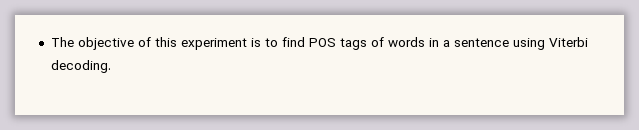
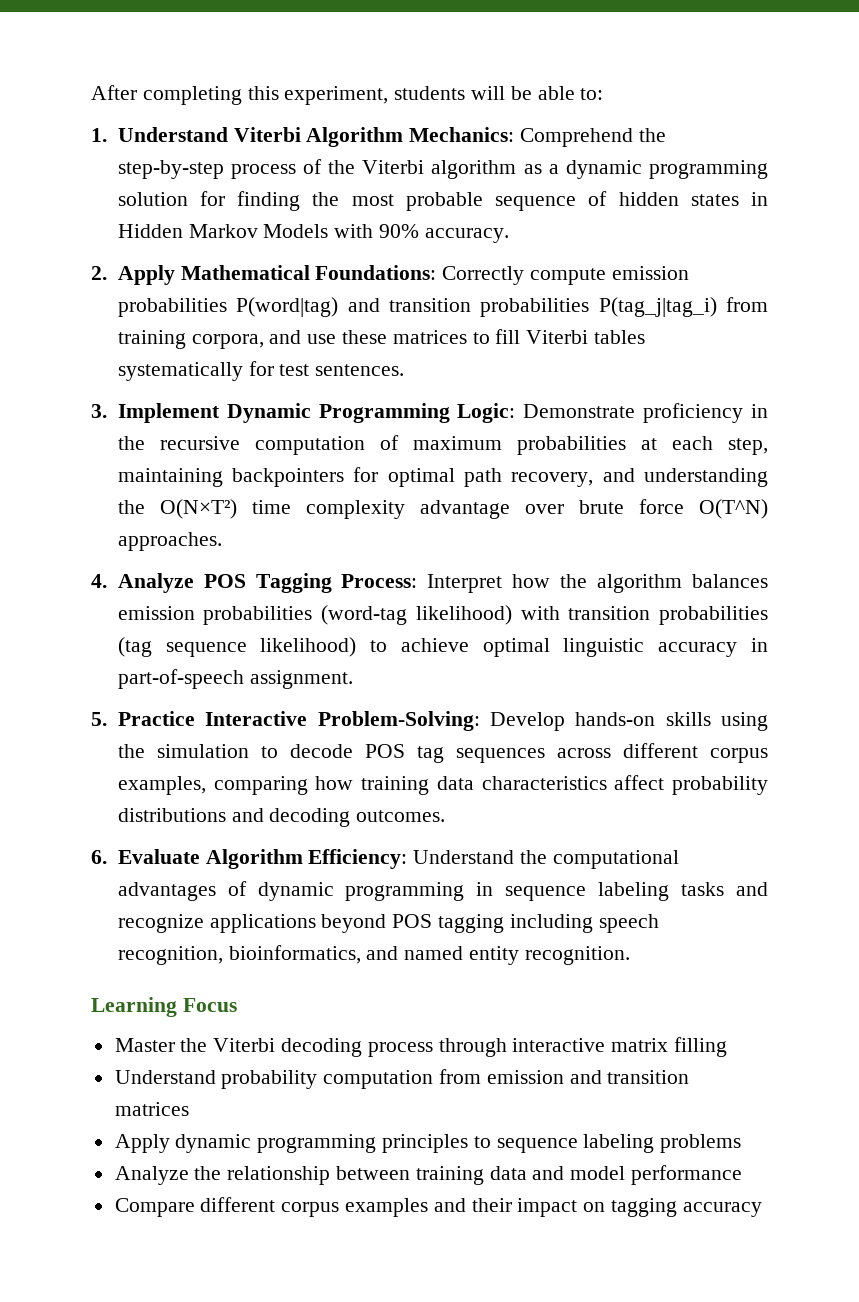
- The objective of this experiment is to find POS tags of words in a sentence using Viterbi decoding.
+ After completing this experiment, students will be able to:
+ 1. Understand Viterbi Algorithm Mechanics: Comprehend the step-by-step process of the Viterbi algorithm as a dynamic programming solution for finding the most probable sequence of hidden states in Hidden Markov Models with 90% accuracy.
+ 2. Apply Mathematical Foundations: Correctly compute emission probabilities P(word|tag) and transition probabilities P(tag_j|tag_i) from training corpora, and use these matrices to fill Viterbi tables systematically for test sentences.
+ 3. Implement Dynamic Programming Logic: Demonstrate proficiency in the recursive computation of maximum probabilities at each step, maintaining backpointers for optimal path recovery, and understanding the O(N×T²) time complexity advantage over brute force O(T^N) approaches.
+ 4. Analyze POS Tagging Process: Interpret how the algorithm balances emission probabilities (word-tag likelihood) with transition probabilities (tag sequence likelihood) to achieve optimal linguistic accuracy in part-of-speech assignment.
+ 5. Practice Interactive Problem-Solving: Develop hands-on skills using the simulation to decode POS tag sequences across different corpus examples, comparing how training data characteristics affect probability distributions and decoding outcomes.
+ 6. Evaluate Algorithm Efficiency: Understand the computational advantages of dynamic programming in sequence labeling tasks and recognize applications beyond POS tagging including speech recognition, bioinformatics, and named entity recognition.
+ Learning Focus
+ Master the Viterbi decoding process through interactive matrix filling
+ Understand probability computation from emission and transition matrices
+ Apply dynamic programming principles to sequence labeling problems
+ Analyze the relationship between training data and model performance
+ Compare different corpus examples and their impact on tagging accuracy

